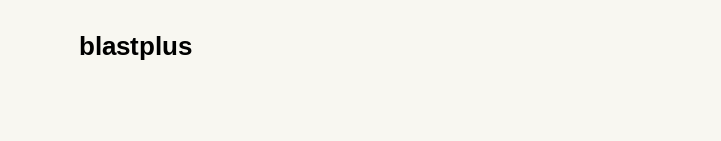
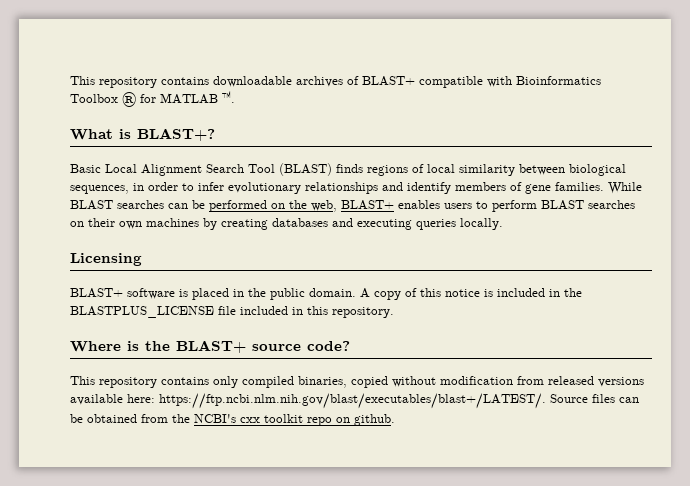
- blastplus
+ This repository contains downloadable archives of BLAST+ compatible with Bioinformatics Toolbox ® for MATLAB ™.
+ What is BLAST+?
+ Basic Local Alignment Search Tool (BLAST) finds regions of local similarity between biological sequences, in order to infer evolutionary relationships and identify members of gene families. While BLAST searches can be performed on the web, BLAST+ enables users to perform BLAST searches on their own machines by creating databases and executing queries locally.
+ Licensing
+ BLAST+ software is placed in the public domain. A copy of this notice is included in the BLASTPLUS_LICENSE file included in this repository.
+ Where is the BLAST+ source code?
+ This repository contains only compiled binaries, copied without modification from released versions available here: https://ftp.ncbi.nlm.nih.gov/blast/executables/blast+/LATEST/. Source files can be obtained from the NCBI's cxx toolkit repo on github.

